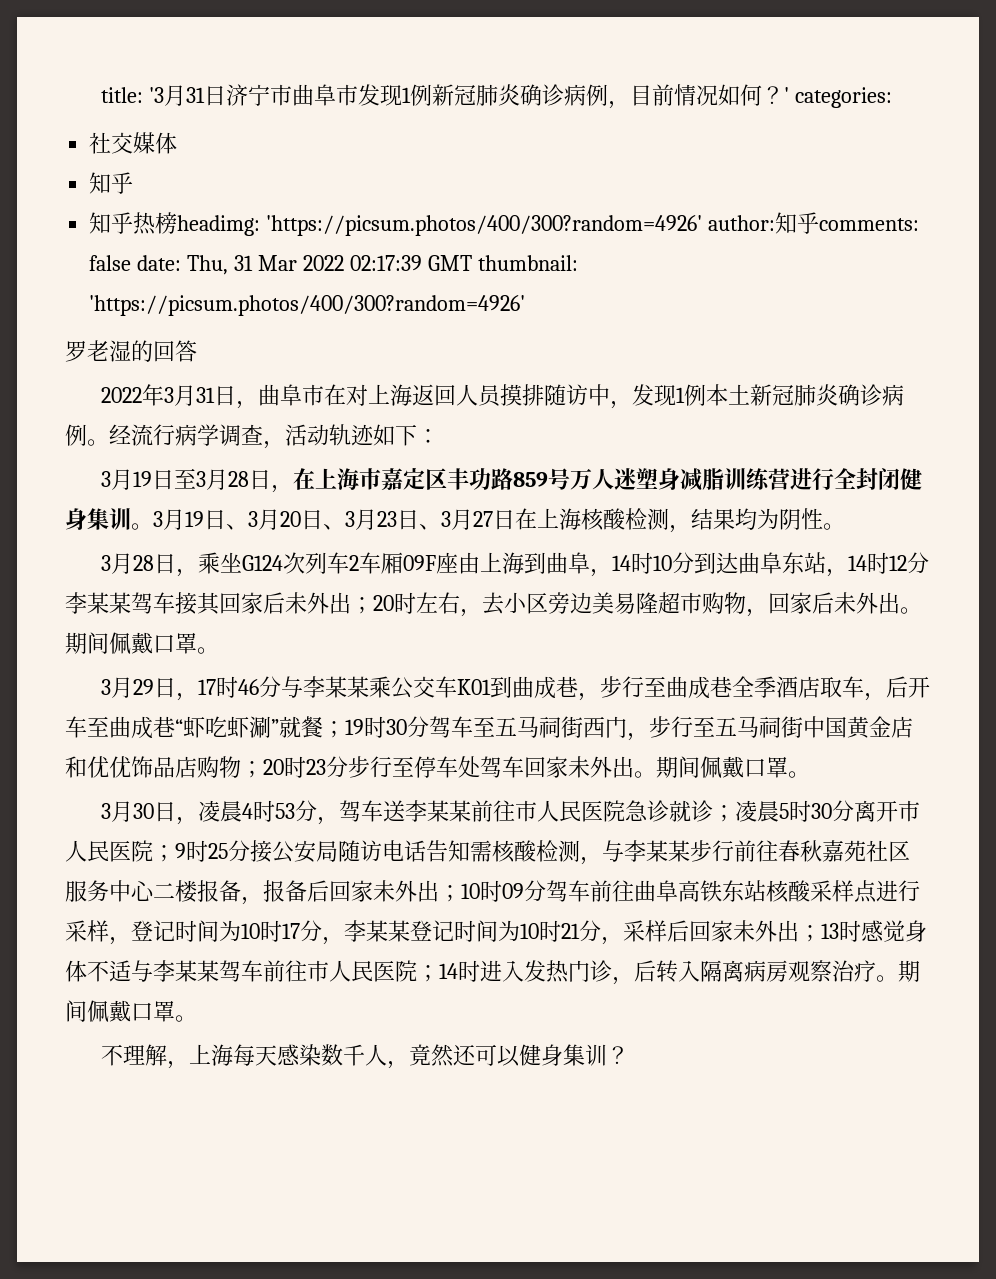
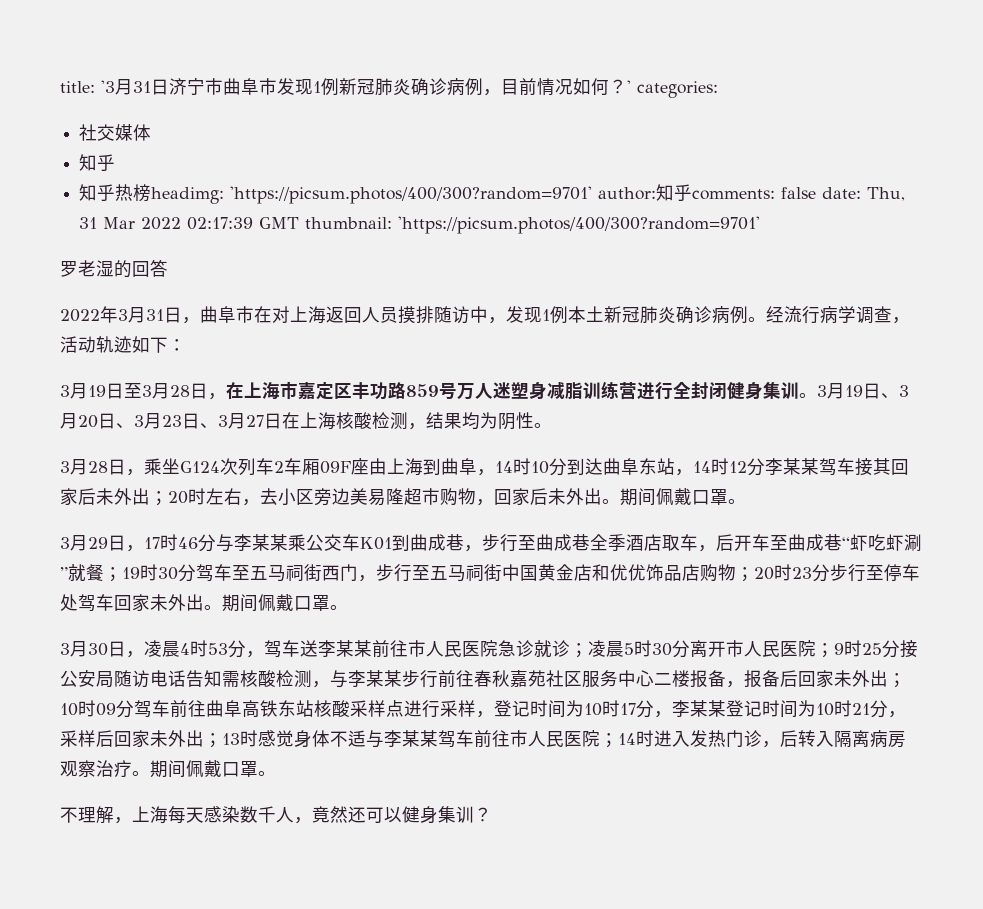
- 知乎热榜headimg: 'https://picsum.photos/400/300?random=4926' author:知乎comments: false date: Thu, 31 Mar 2022 02:17:39 GMT thumbnail: 'https://picsum.photos/400/300?random=4926'
+ 知乎热榜headimg: 'https://picsum.photos/400/300?random=9701' author:知乎comments: false date: Thu, 31 Mar 2022 02:17:39 GMT thumbnail: 'https://picsum.photos/400/300?random=9701'

